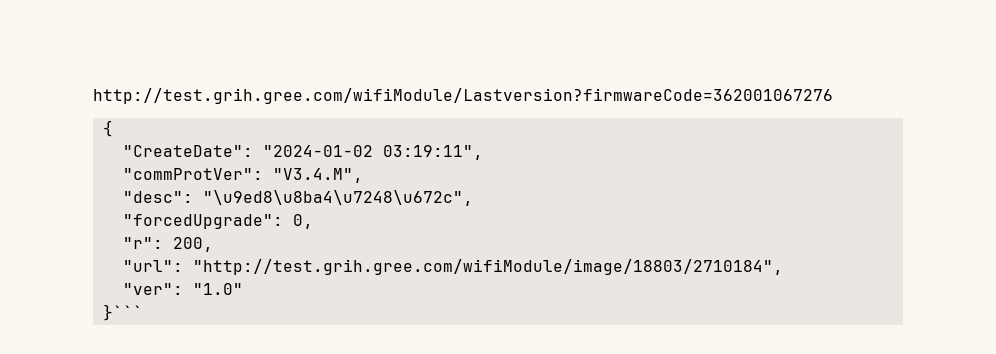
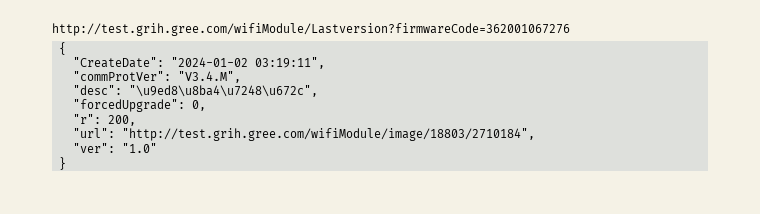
- }```
+ }

